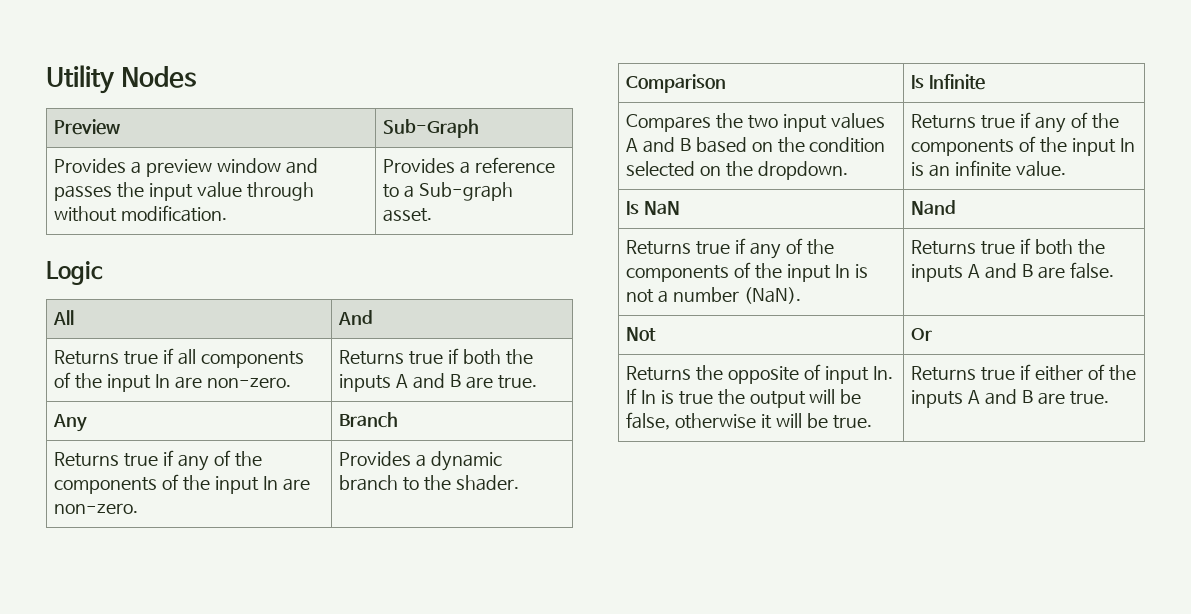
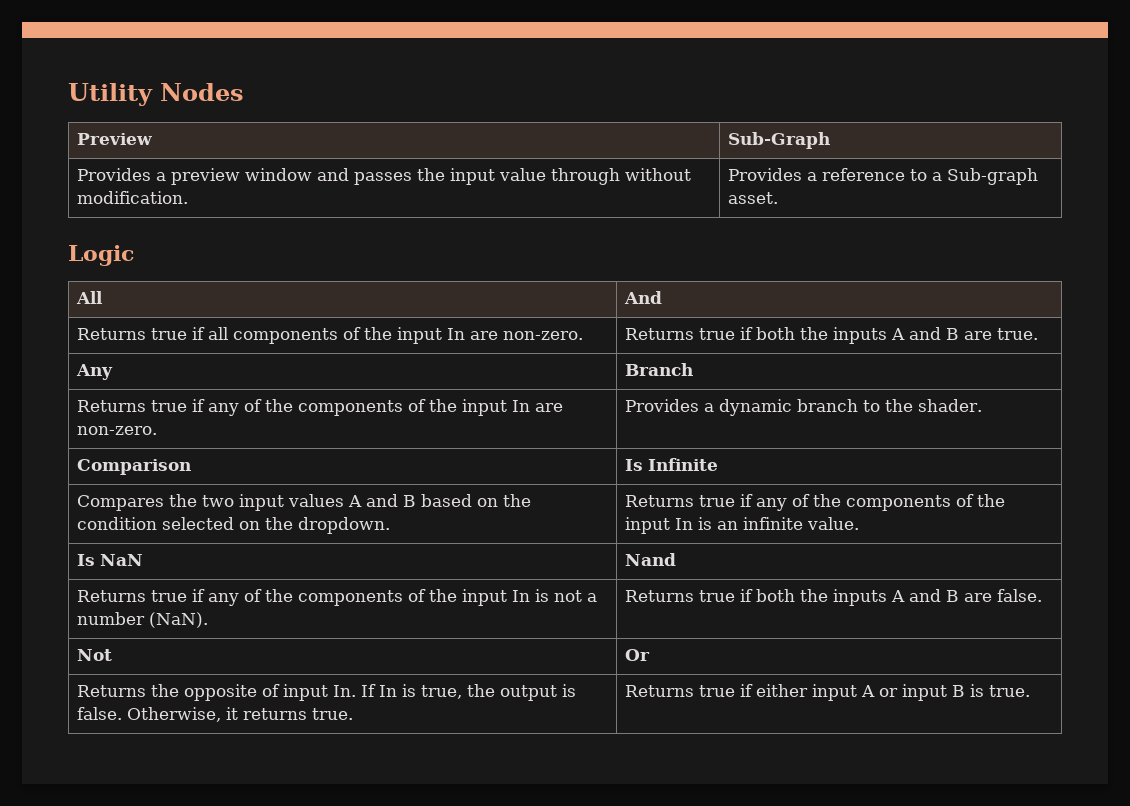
- Returns the opposite of input In. If In is true the output will be false, otherwise it will be true. | Returns true if either of the inputs A and B are true.
+ Returns the opposite of input In. If In is true, the output is false. Otherwise, it returns true. | Returns true if either input A or input B is true.

